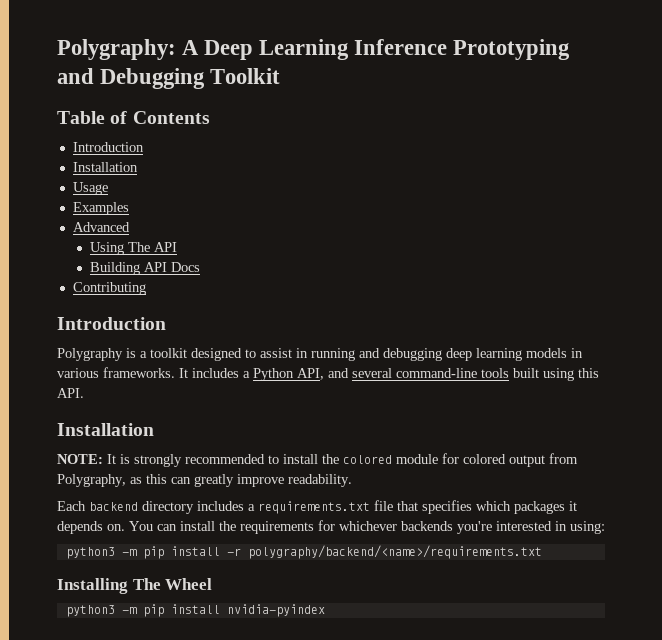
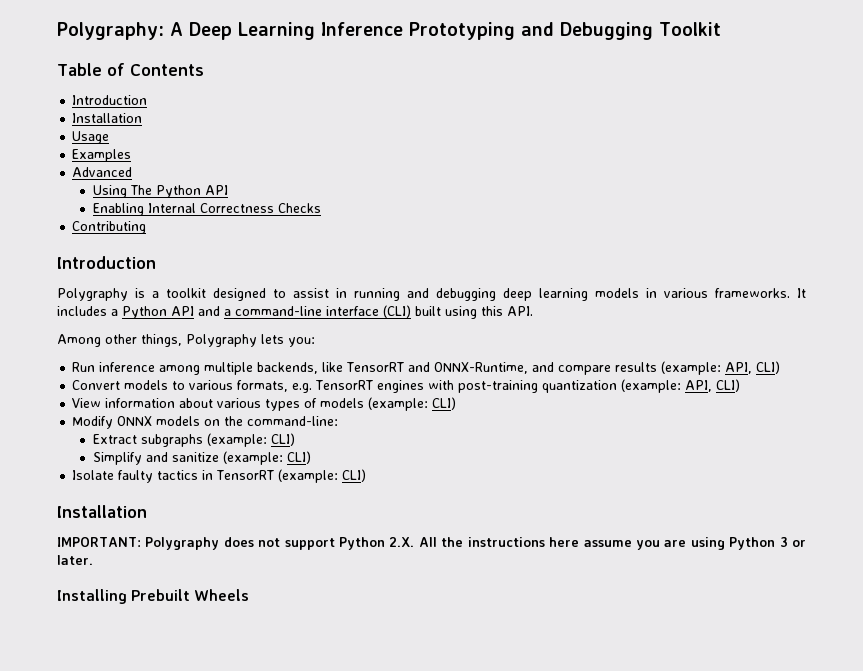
- Using The API
+ Using The Python API
- Building API Docs
+ Enabling Internal Correctness Checks
- It includes a Python API, and several command-line tools built using this API.
+ It includes a Python API and a command-line interface (CLI) built using this API.
+ Among other things, Polygraphy lets you:
+ Run inference among multiple backends, like TensorRT and ONNX-Runtime, and compare results (example: API, CLI)
+ Convert models to various formats, e.g. TensorRT engines with post-training quantization (example: API, CLI)
+ View information about various types of models (example: CLI)
+ Modify ONNX models on the command-line:
+ Extract subgraphs (example: CLI)
+ Simplify and sanitize (example: CLI)
+ Isolate faulty tactics in TensorRT (example: CLI)
  Installation
- NOTE: It is strongly recommended to install the colored module for colored output from Polygraphy, as this can greatly improve readability.
- Each backend directory includes a requirements.txt file that specifies which packages it depends on. You can install the requirements for whichever backends you're interested in using:
- python3 -m pip install -r polygraphy/backend/<name>/requirements.txt
- Installing The Wheel
- python3 -m pip install nvidia-pyindex
+ IMPORTANT: Polygraphy does not support Python 2.X. All the instructions here assume you are using Python 3 or later.
+ Installing Prebuilt Wheels

